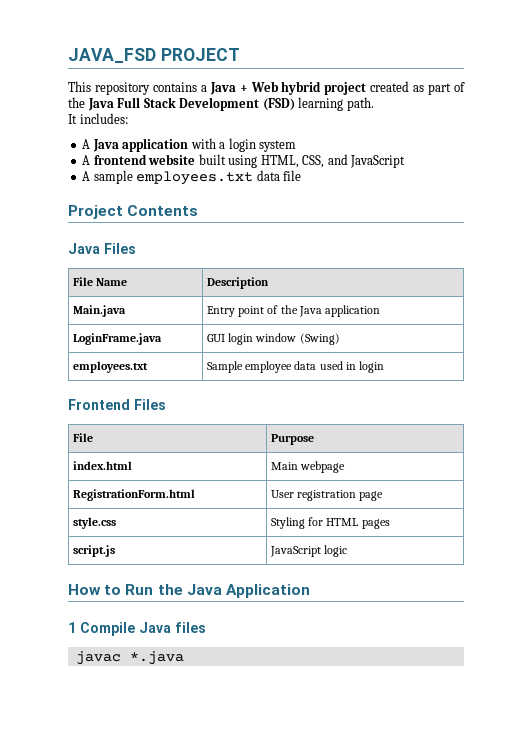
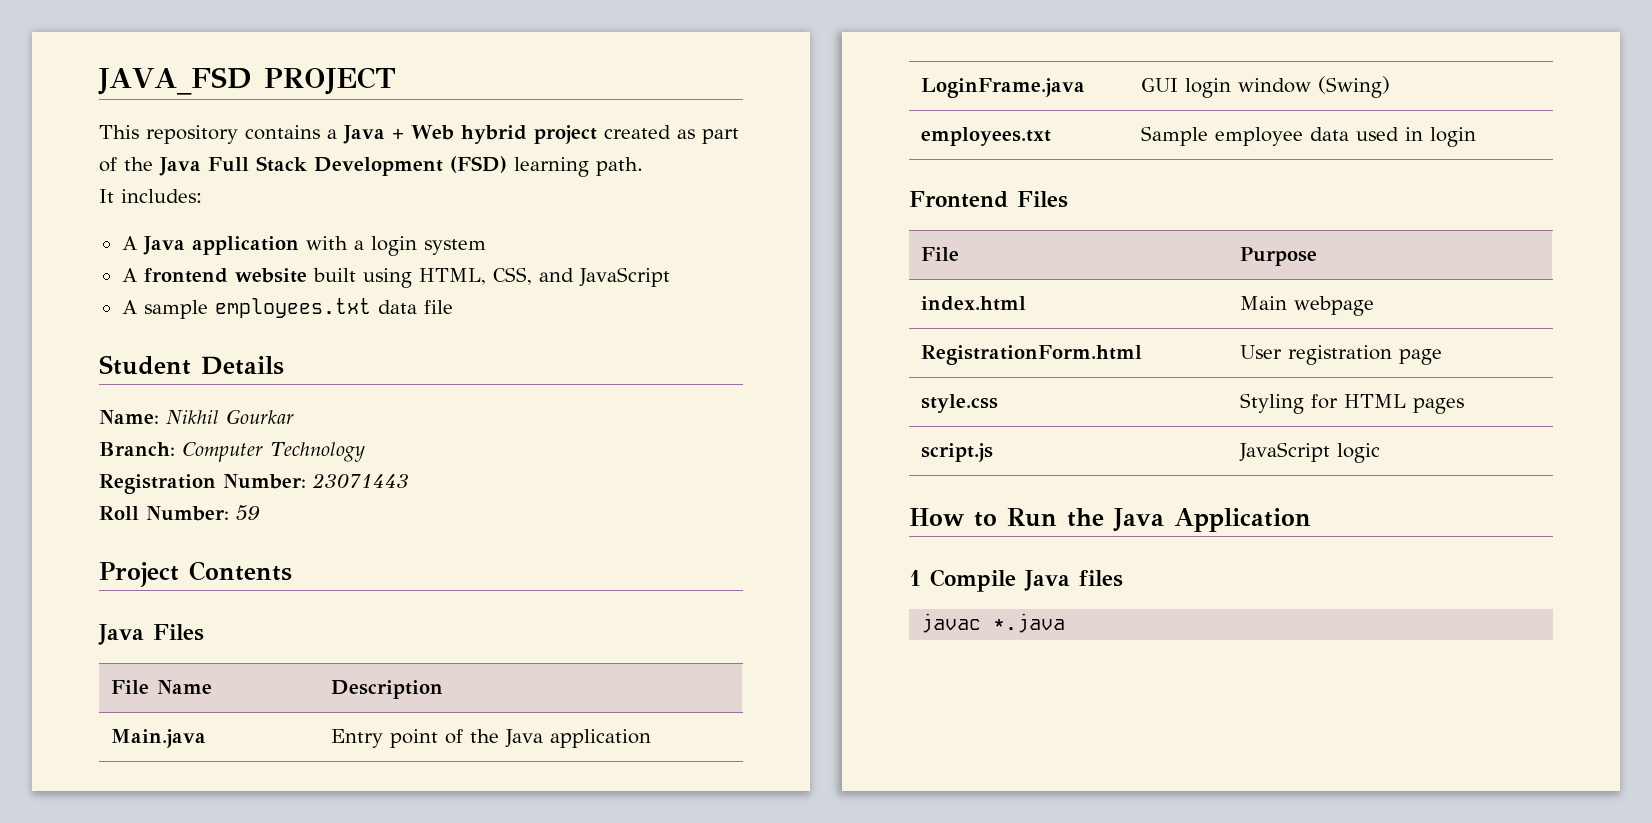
+ Student Details
+ Name: Nikhil Gourkar
+ Branch: Computer Technology
+ Registration Number: 23071443
+ Roll Number: 59

